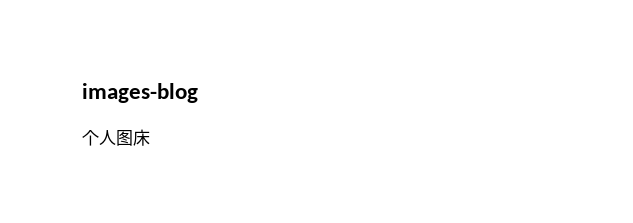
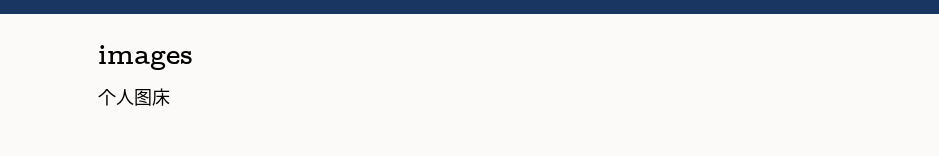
- images-blog
+ images

